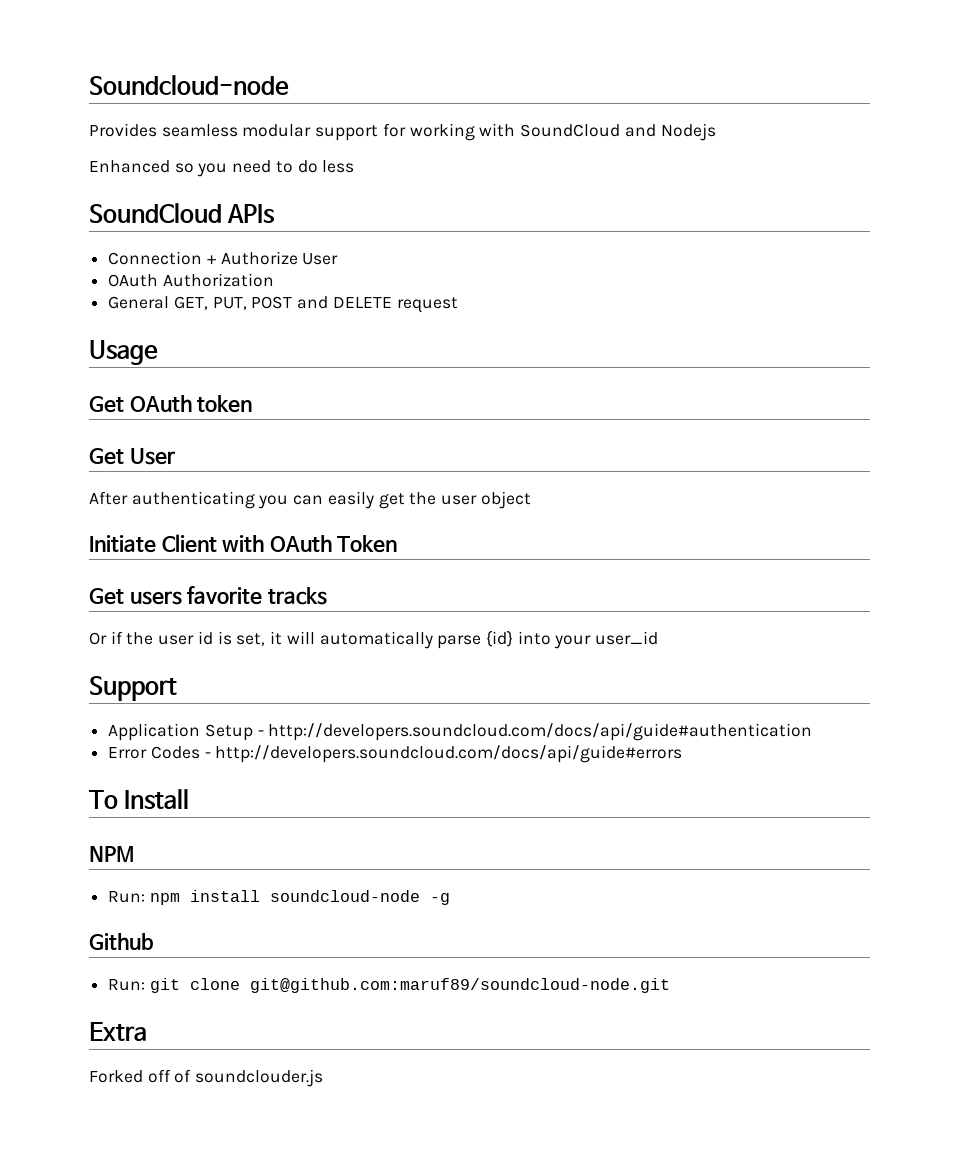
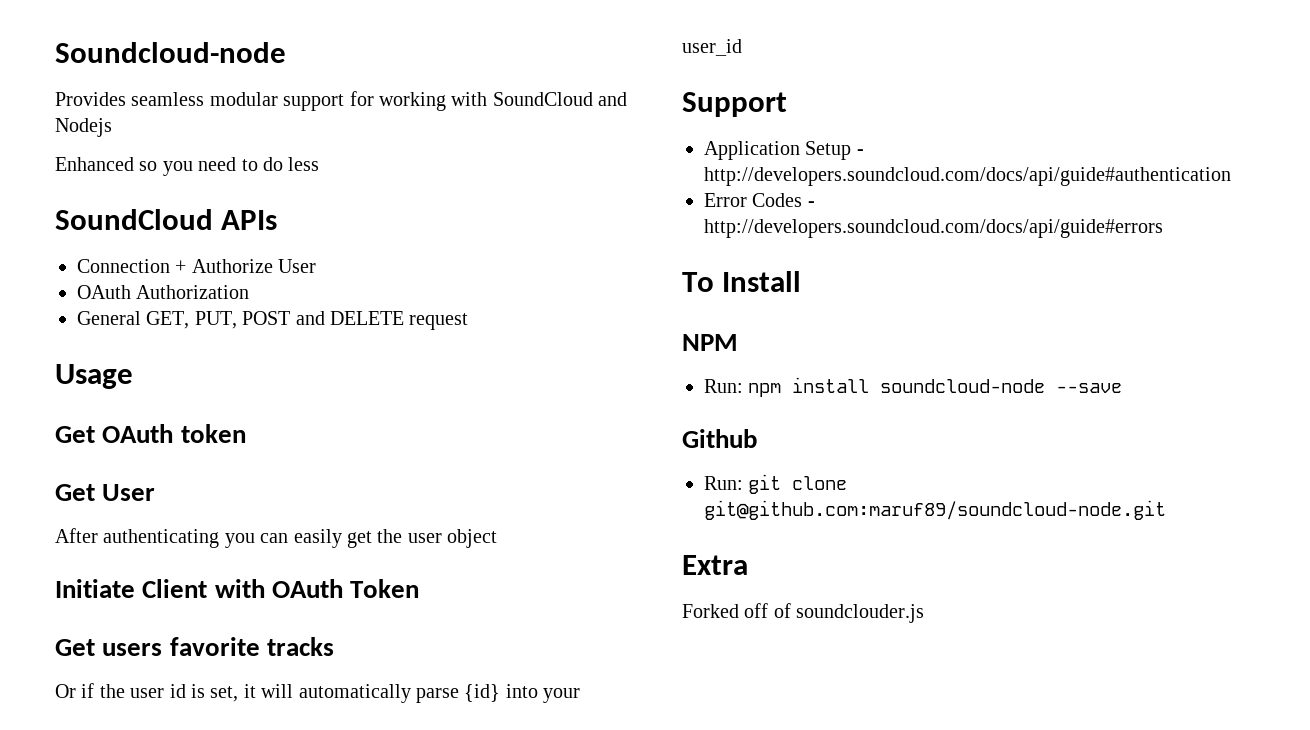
- Run: npm install soundcloud-node -g
+ Run: npm install soundcloud-node --save

